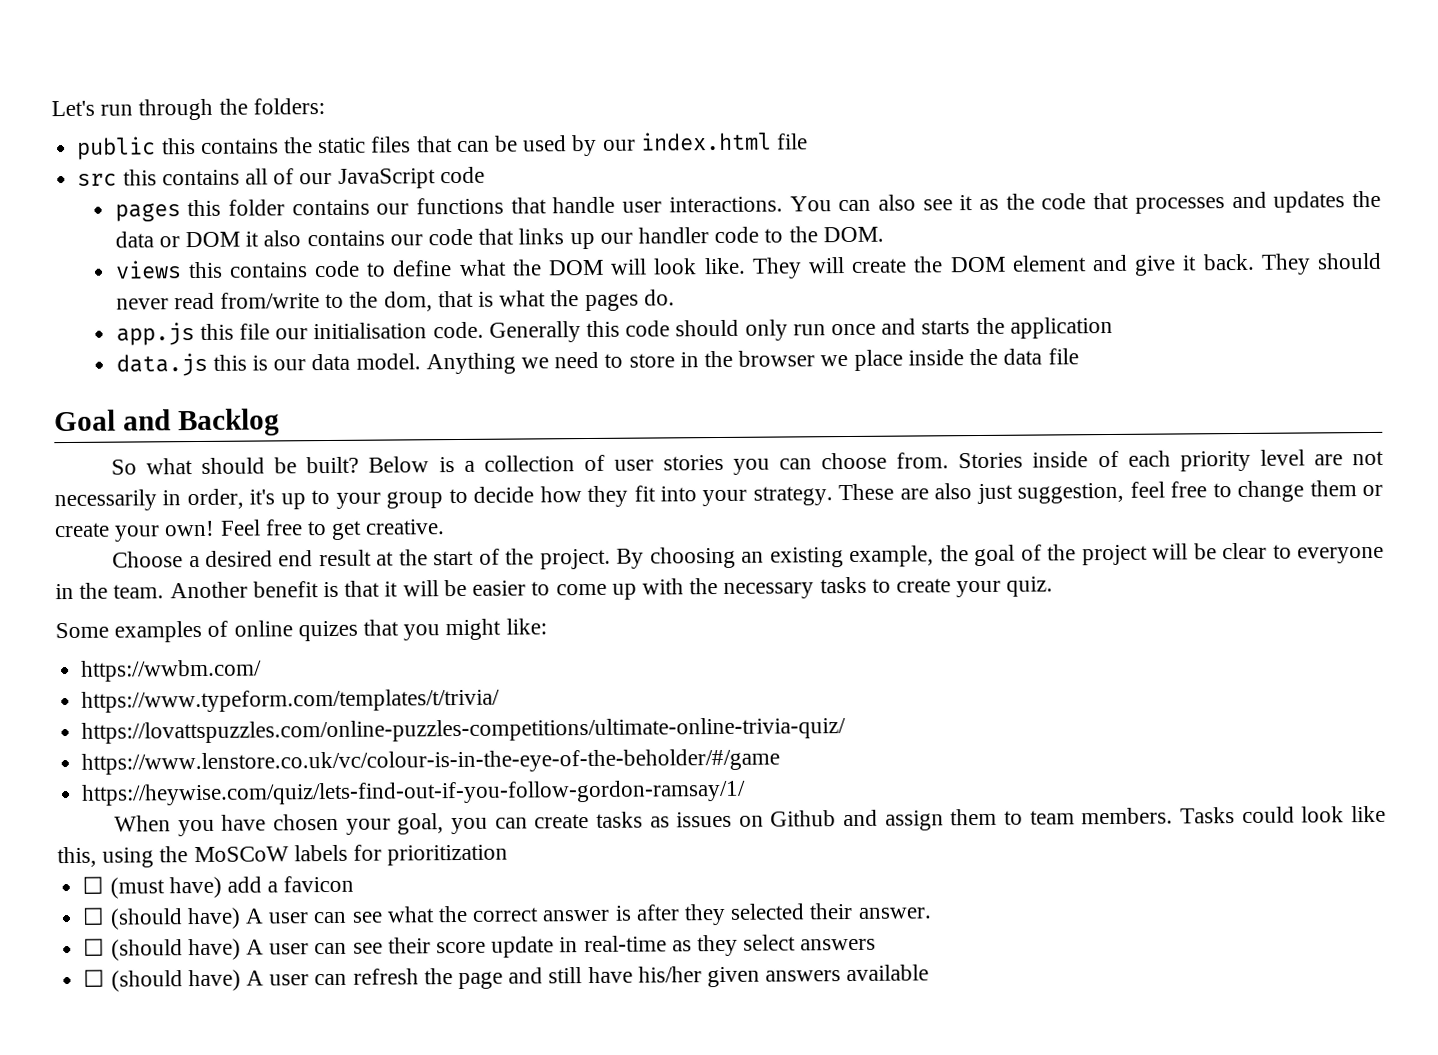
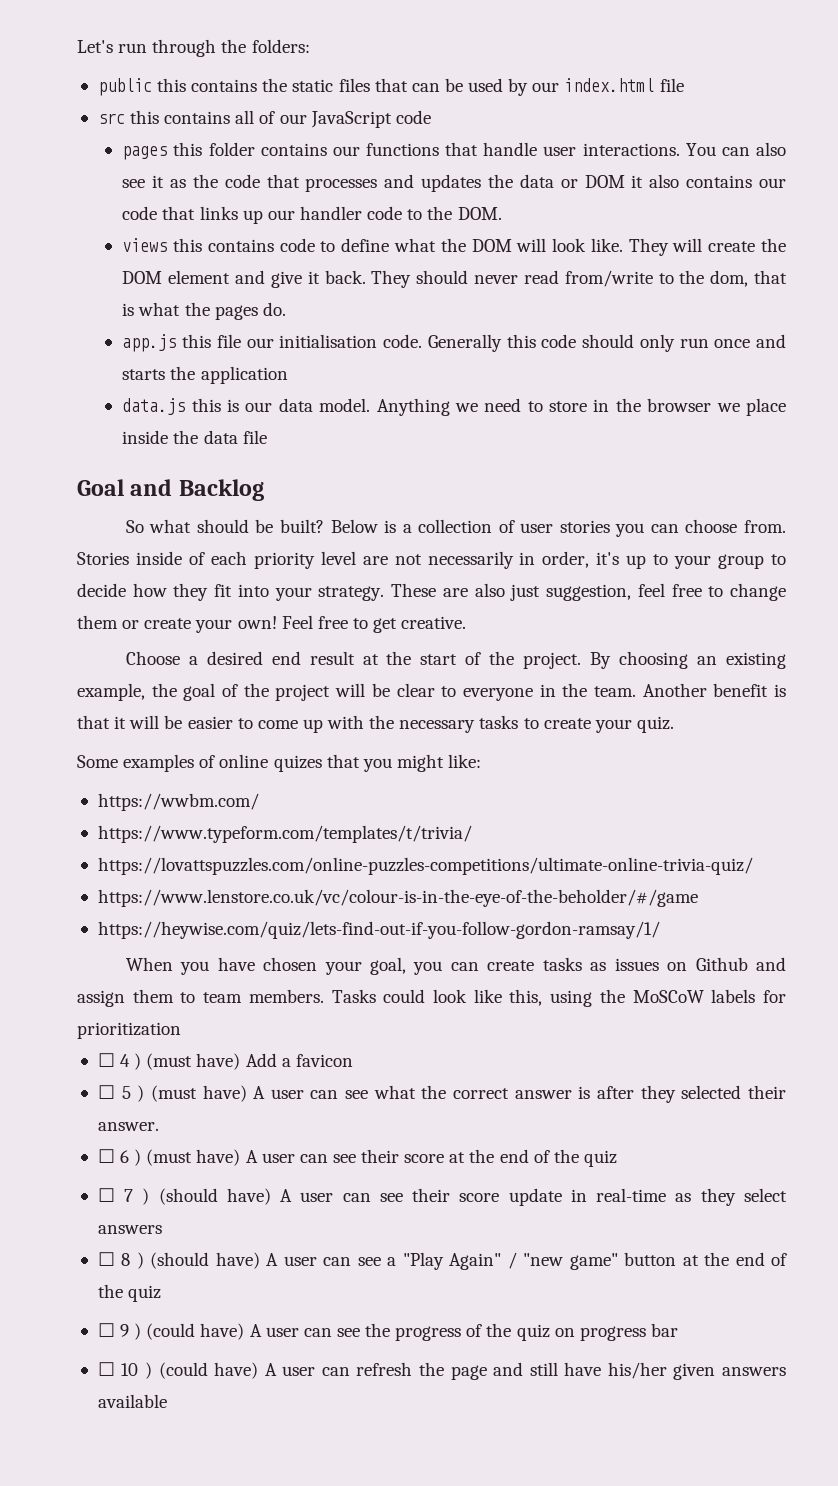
- ☐ (must have) add a favicon
+ ☐ 4 ) (must have) Add a favicon
- ☐ (should have) A user can see what the correct answer is after they selected their answer.
+ ☐ 5 ) (must have) A user can see what the correct answer is after they selected their answer.
- ☐ (should have) A user can see their score update in real-time as they select answers
+ ☐ 6 ) (must have) A user can see their score at the end of the quiz
+ ☐ 7 ) (should have) A user can see their score update in real-time as they select answers
- ☐ (should have) A user can refresh the page and still have his/her given answers available
+ ☐ 8 ) (should have) A user can see a "Play Again" / "new game" button at the end of the quiz
+ ☐ 9 ) (could have) A user can see the progress of the quiz on progress bar
+ ☐ 10 ) (could have) A user can refresh the page and still have his/her given answers available

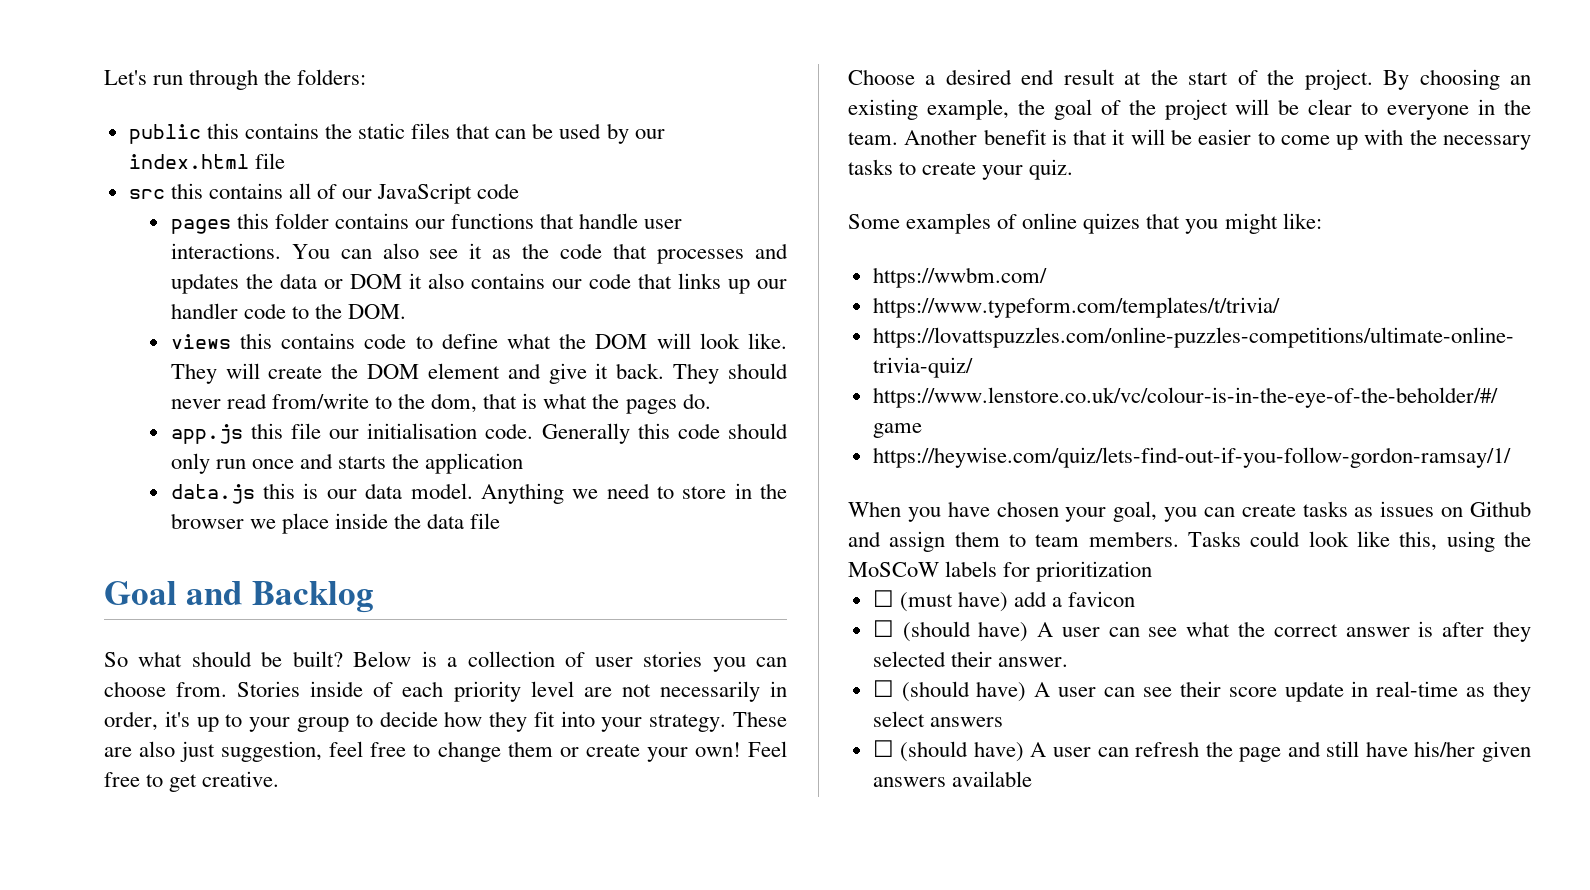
- ☐ 4 ) (must have) Add a favicon
+ ☐ (must have) add a favicon
- ☐ 5 ) (must have) A user can see what the correct answer is after they selected their answer.
+ ☐ (should have) A user can see what the correct answer is after they selected their answer.
- ☐ 6 ) (must have) A user can see their score at the end of the quiz
- ☐ 7 ) (should have) A user can see their score update in real-time as they select answers
+ ☐ (should have) A user can see their score update in real-time as they select answers
- ☐ 8 ) (should have) A user can see a "Play Again" / "new game" button at the end of the quiz
- ☐ 9 ) (could have) A user can see the progress of the quiz on progress bar
- ☐ 10 ) (could have) A user can refresh the page and still have his/her given answers available
+ ☐ (should have) A user can refresh the page and still have his/her given answers available

